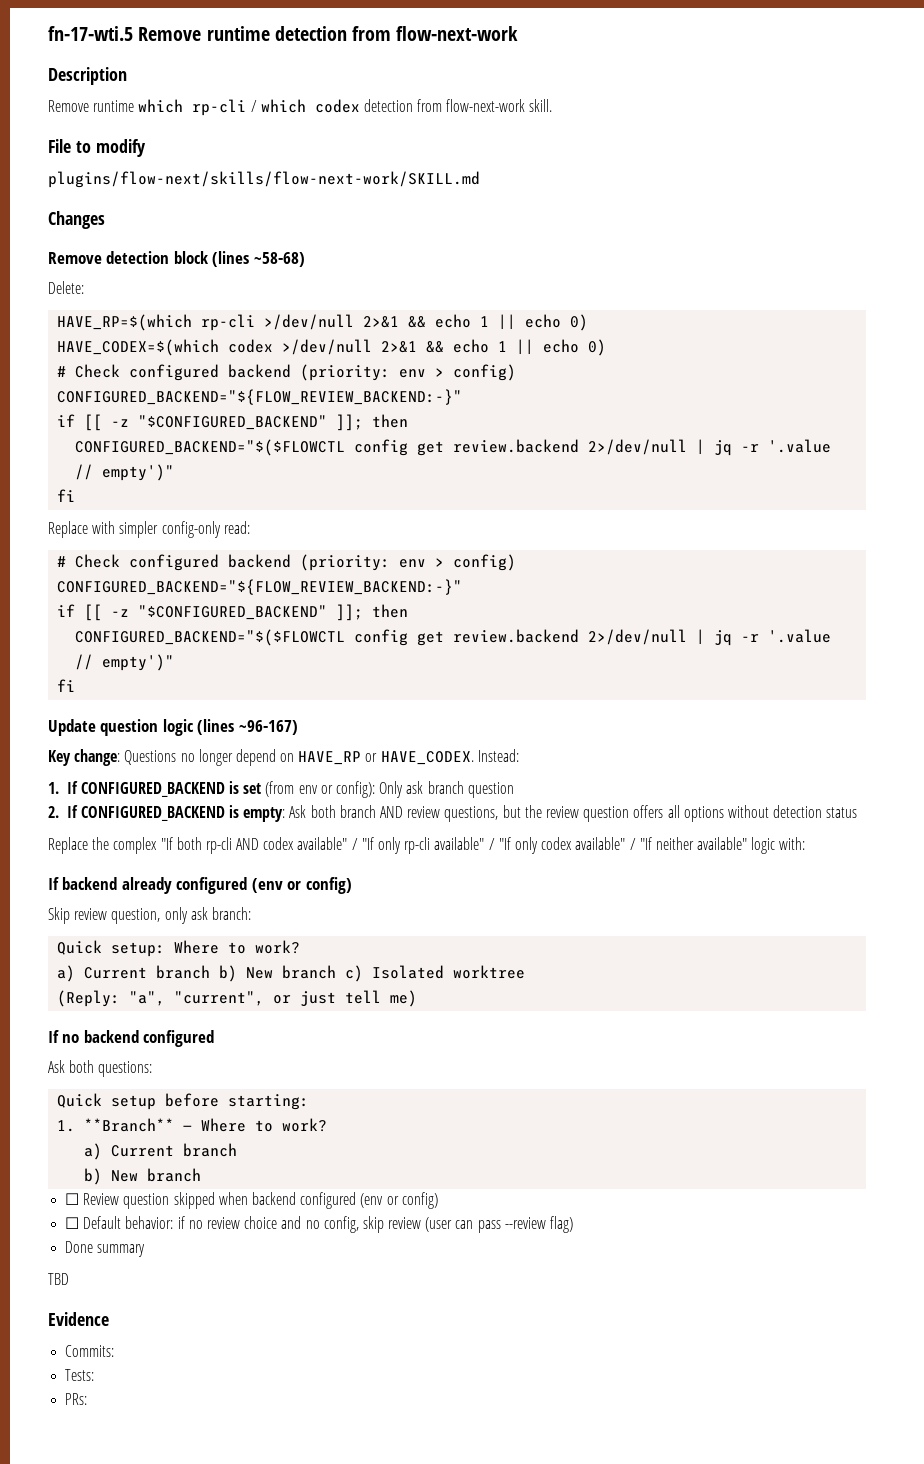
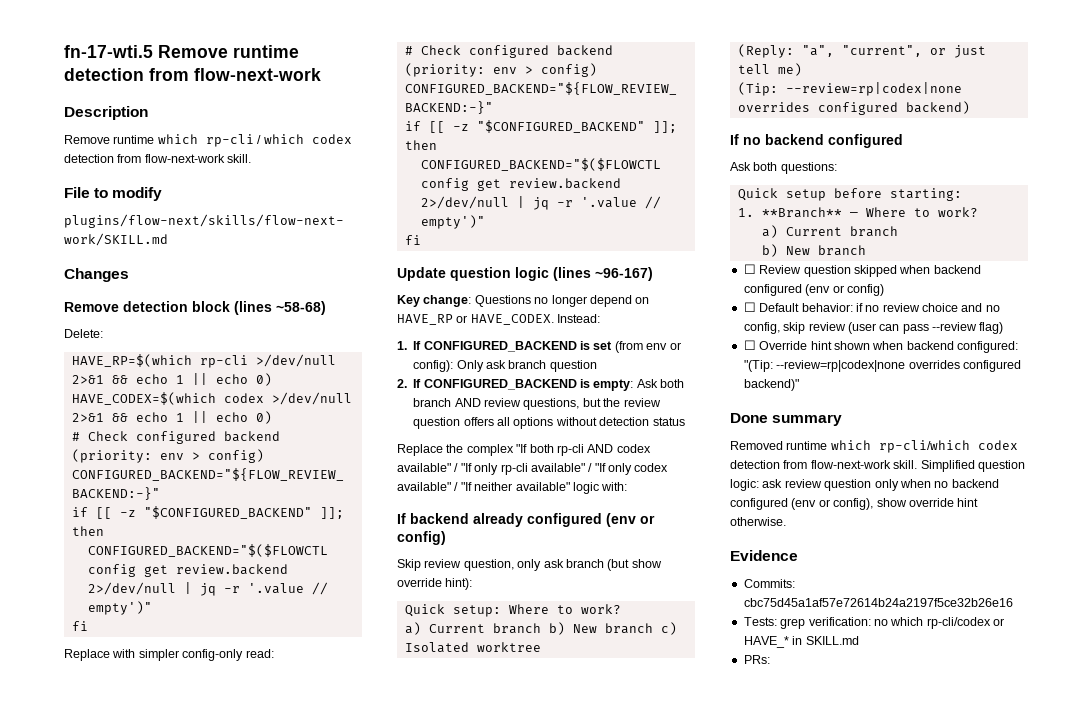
- Skip review question, only ask branch:
+ Skip review question, only ask branch (but show override hint):
+ (Tip: --review=rp|codex|none overrides configured backend)
+ ☐ Override hint shown when backend configured: "(Tip: --review=rp|codex|none overrides configured backend)"
  Done summary
- TBD
+ Removed runtime which rp-cli/which codex detection from flow-next-work skill. Simplified question logic: ask review question only when no backend configured (env or config), show override hint otherwise.
- Commits:
+ Commits: cbc75d45a1af57e72614b24a2197f5ce32b26e16
- Tests:
+ Tests: grep verification: no which rp-cli/codex or HAVE_* in SKILL.md

